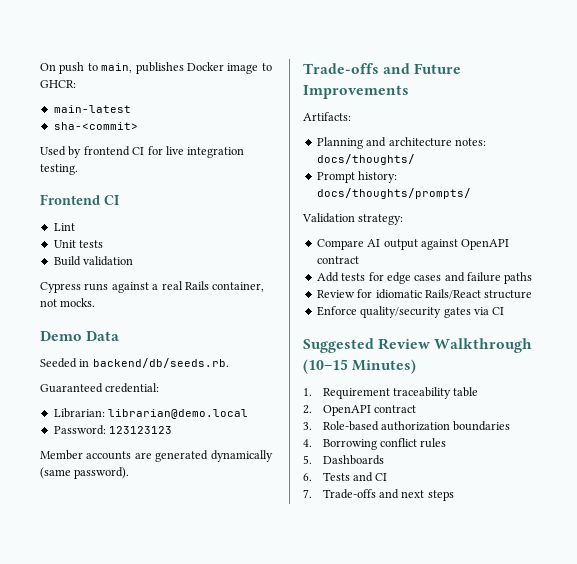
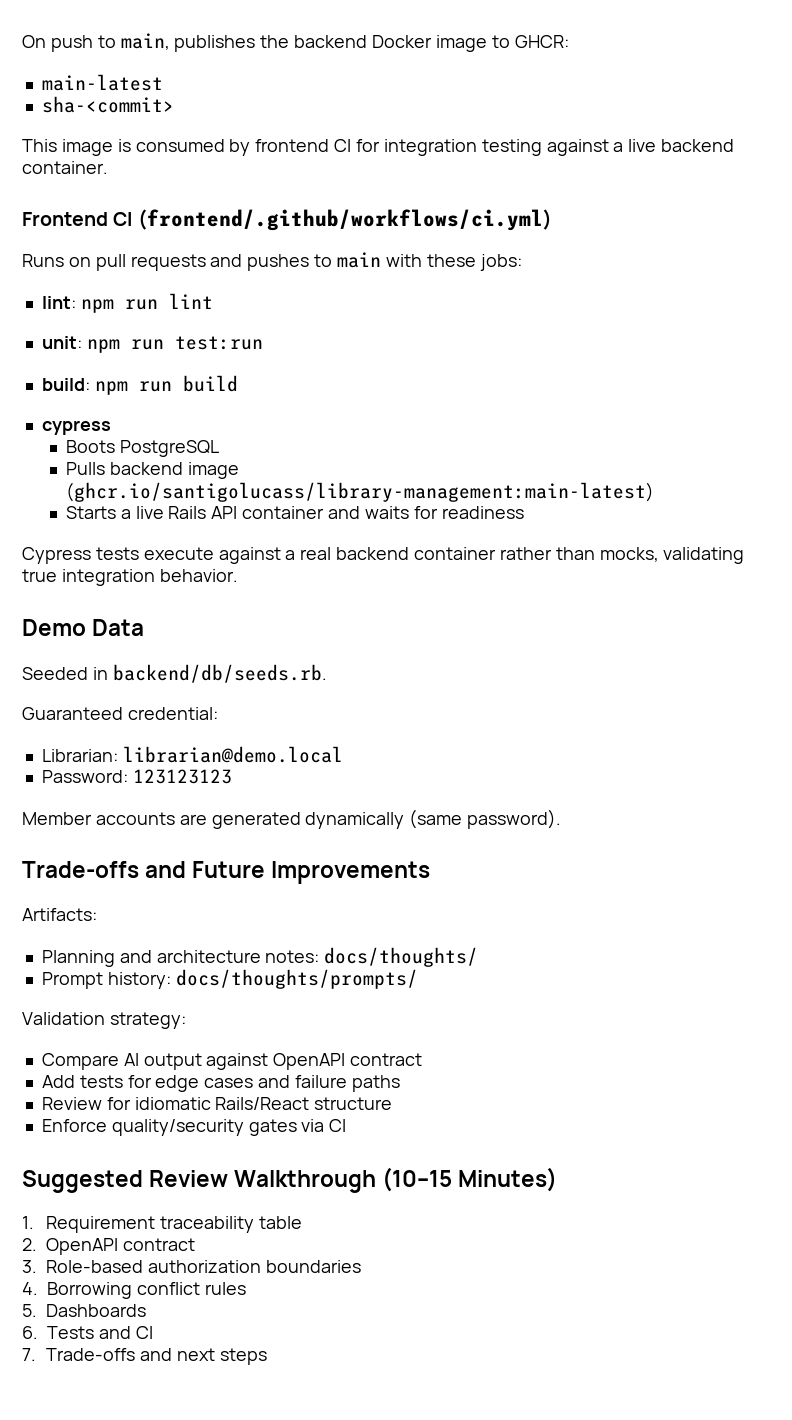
- On push to main, publishes Docker image to GHCR:
+ On push to main, publishes the backend Docker image to GHCR:
- Used by frontend CI for live integration testing.
- Frontend CI
- Lint
- Unit tests
- Build validation
+ This image is consumed by frontend CI for integration testing against a live backend container.
+ Frontend CI (frontend/.github/workflows/ci.yml)
+ Runs on pull requests and pushes to main with these jobs:
+ lint: npm run lint
+ unit: npm run test:run
+ build: npm run build
+ cypress
+ Boots PostgreSQL
+ Pulls backend image (ghcr.io/santigolucass/library-management:main-latest)
+ Starts a live Rails API container and waits for readiness
- Cypress runs against a real Rails container, not mocks.
+ Cypress tests execute against a real backend container rather than mocks, validating true integration behavior.

